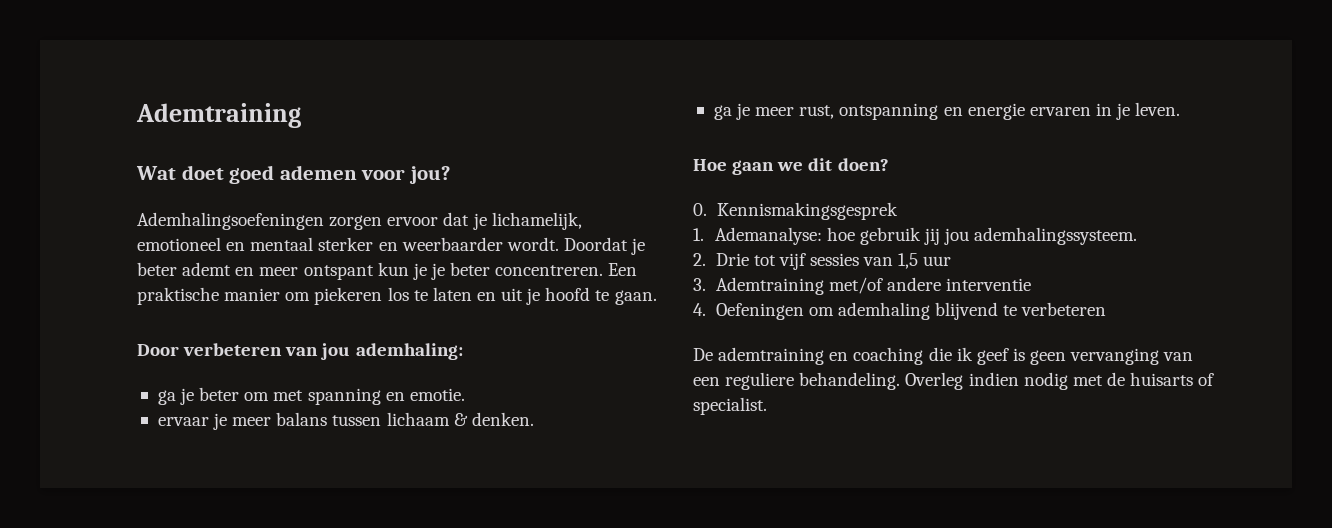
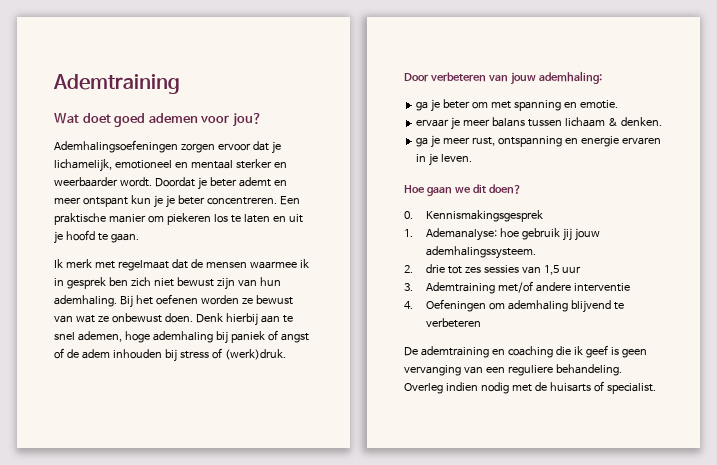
+ Ik merk met regelmaat dat de mensen waarmee ik in gesprek ben zich niet bewust zijn van hun ademhaling. Bij het oefenen worden ze bewust van wat ze onbewust doen. Denk hierbij aan te snel ademen, hoge ademhaling bij paniek of angst of de adem inhouden bij stress of (werk)druk.
- Door verbeteren van jou ademhaling:
+ Door verbeteren van jouw ademhaling:
- 1. Ademanalyse: hoe gebruik jij jou ademhalingssysteem.
+ 1. Ademanalyse: hoe gebruik jij jouw ademhalingssysteem.
- 2. Drie tot vijf sessies van 1,5 uur
+ 2. drie tot zes sessies van 1,5 uur

